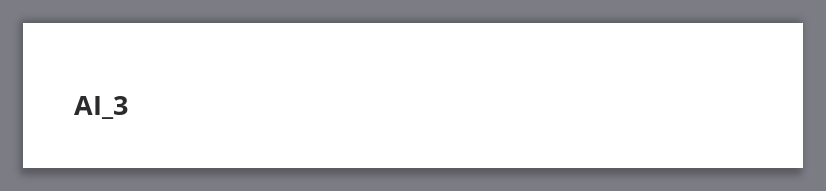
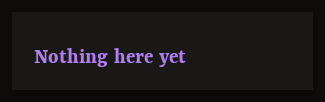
- AI_3
+ Nothing here yet

